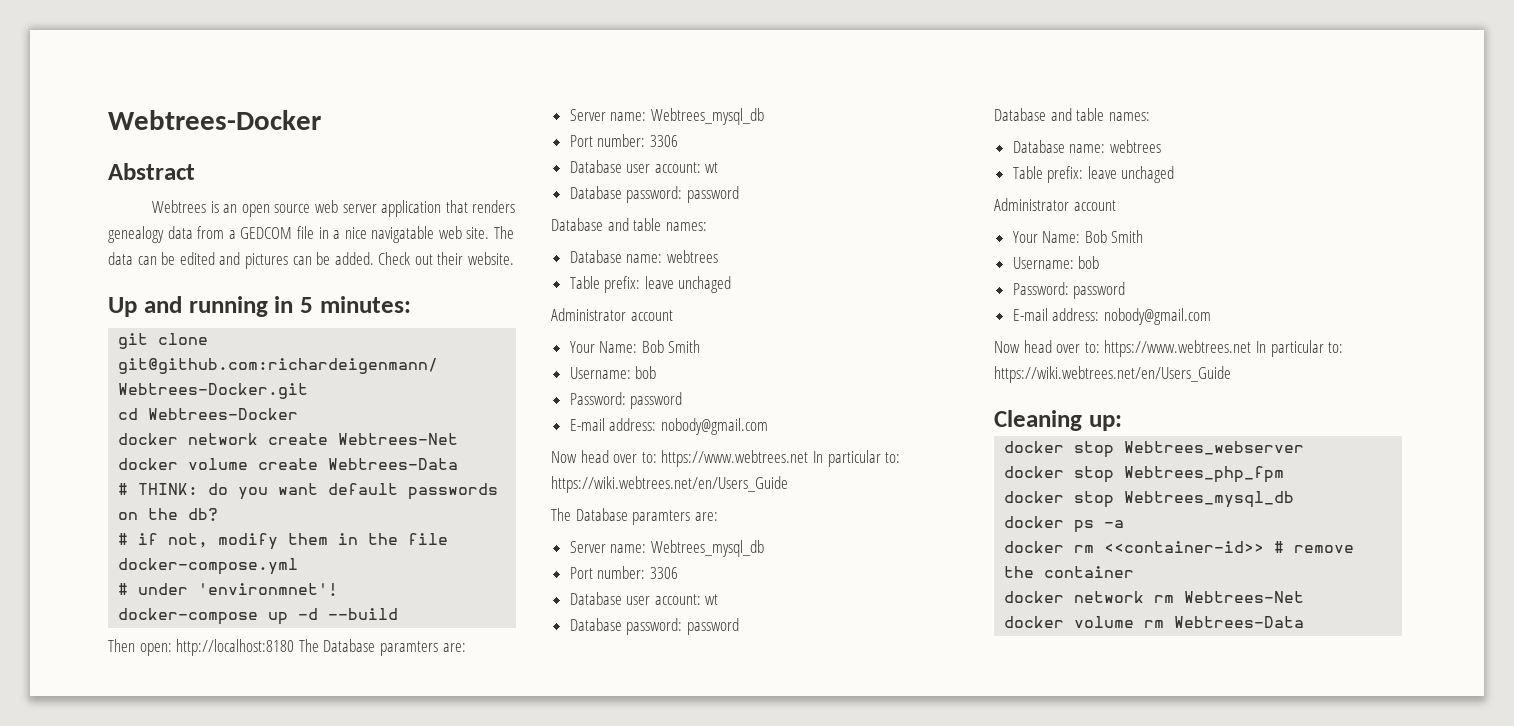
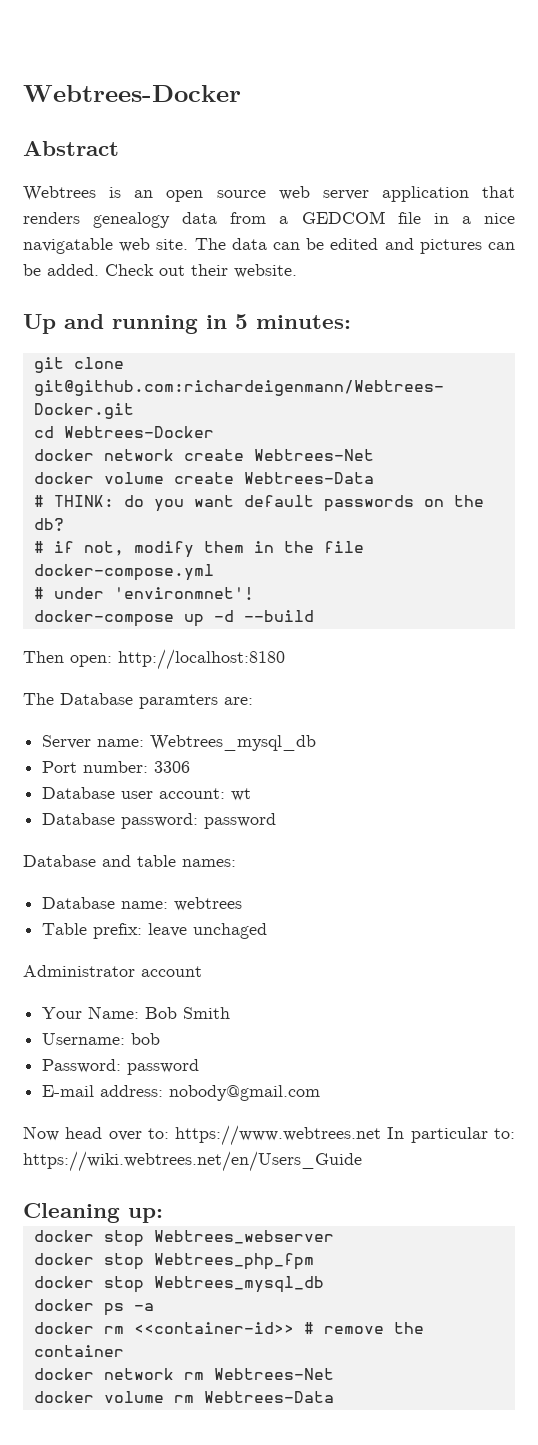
- Then open: http://localhost:8180 The Database paramters are:
- Server name: Webtrees_mysql_db
- Port number: 3306
- Database user account: wt
- Database password: password
- Database and table names:
- Database name: webtrees
- Table prefix: leave unchaged
- Administrator account
- Your Name: Bob Smith
- Username: bob
- Password: password
- E-mail address: nobody@gmail.com
- Now head over to: https://www.webtrees.net In particular to: https://wiki.webtrees.net/en/Users_Guide
+ Then open: http://localhost:8180

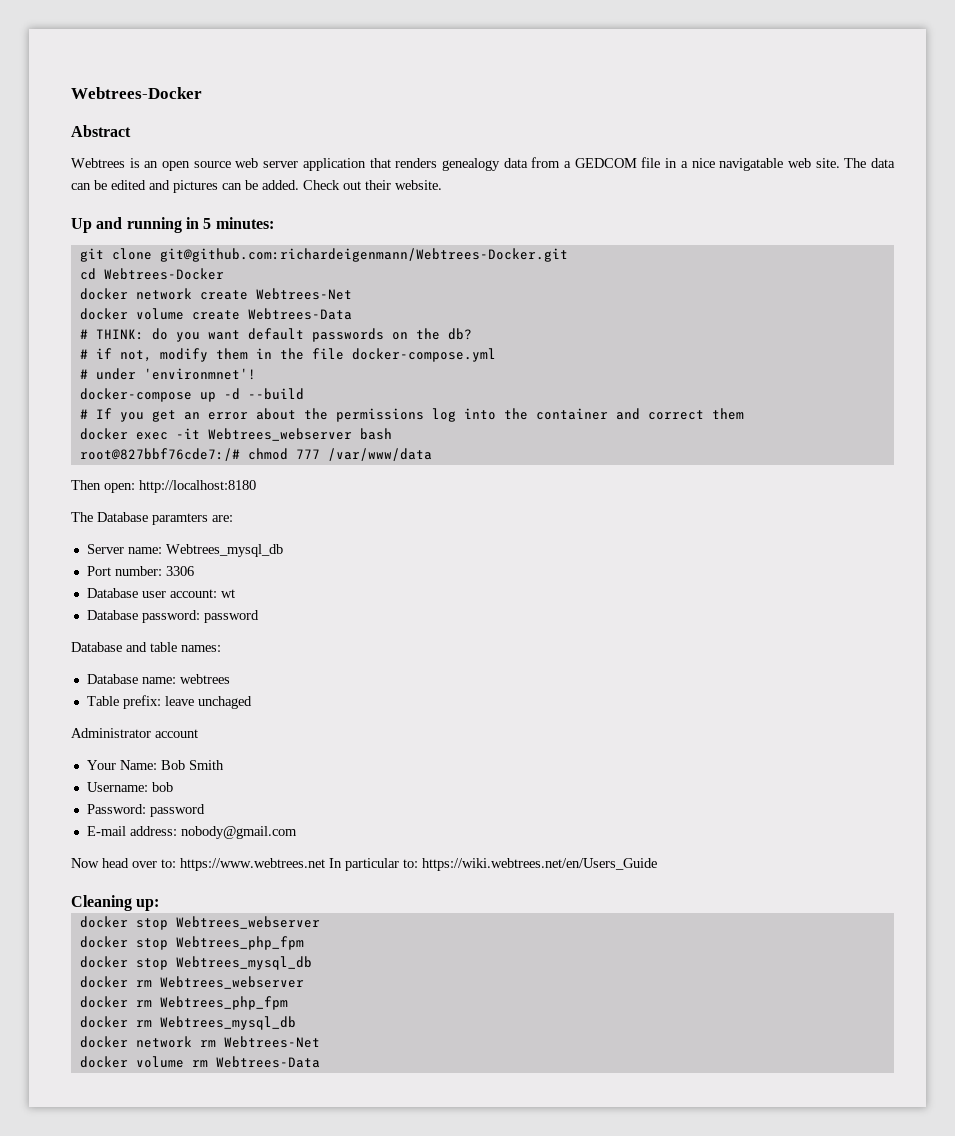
+ # If you get an error about the permissions log into the container and correct them
+ docker exec -it Webtrees_webserver bash
+ root@827bbf76cde7:/# chmod 777 /var/www/data
- docker ps -a
- docker rm <<container-id>> # remove the container
+ docker rm Webtrees_webserver
+ docker rm Webtrees_php_fpm
+ docker rm Webtrees_mysql_db

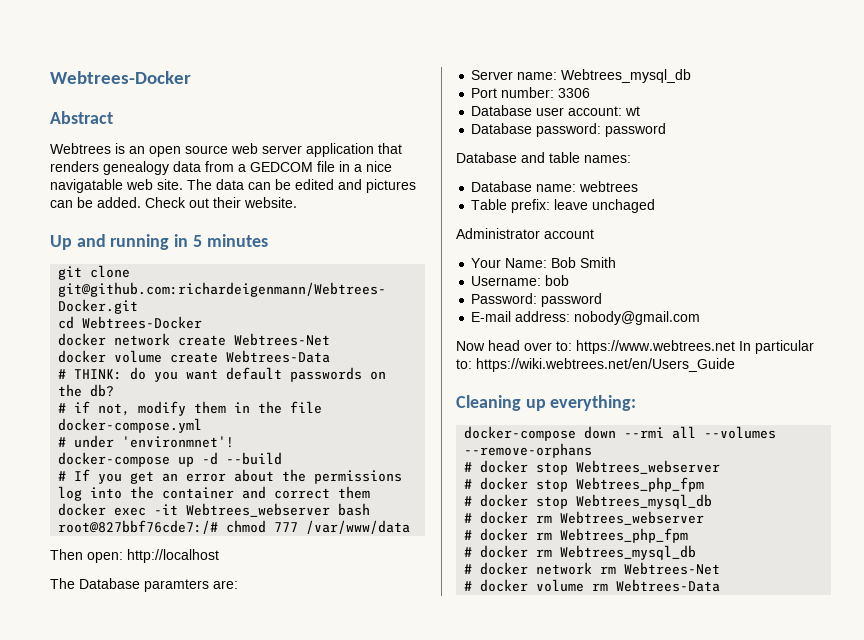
- Up and running in 5 minutes:
+ Up and running in 5 minutes
- Then open: http://localhost:8180
+ Then open: http://localhost
- Cleaning up:
- docker stop Webtrees_webserver
+ Cleaning up everything:
+ docker-compose down --rmi all --volumes --remove-orphans
+ # docker stop Webtrees_webserver
- docker stop Webtrees_php_fpm
+ # docker stop Webtrees_php_fpm
- docker stop Webtrees_mysql_db
+ # docker stop Webtrees_mysql_db
- docker rm Webtrees_webserver
+ # docker rm Webtrees_webserver
- docker rm Webtrees_php_fpm
+ # docker rm Webtrees_php_fpm
- docker rm Webtrees_mysql_db
+ # docker rm Webtrees_mysql_db
- docker network rm Webtrees-Net
+ # docker network rm Webtrees-Net
- docker volume rm Webtrees-Data
+ # docker volume rm Webtrees-Data

